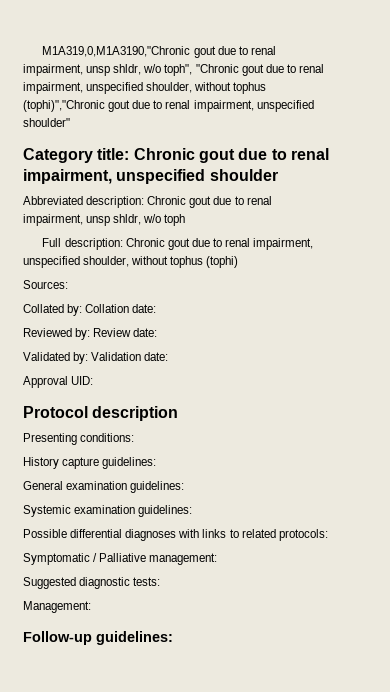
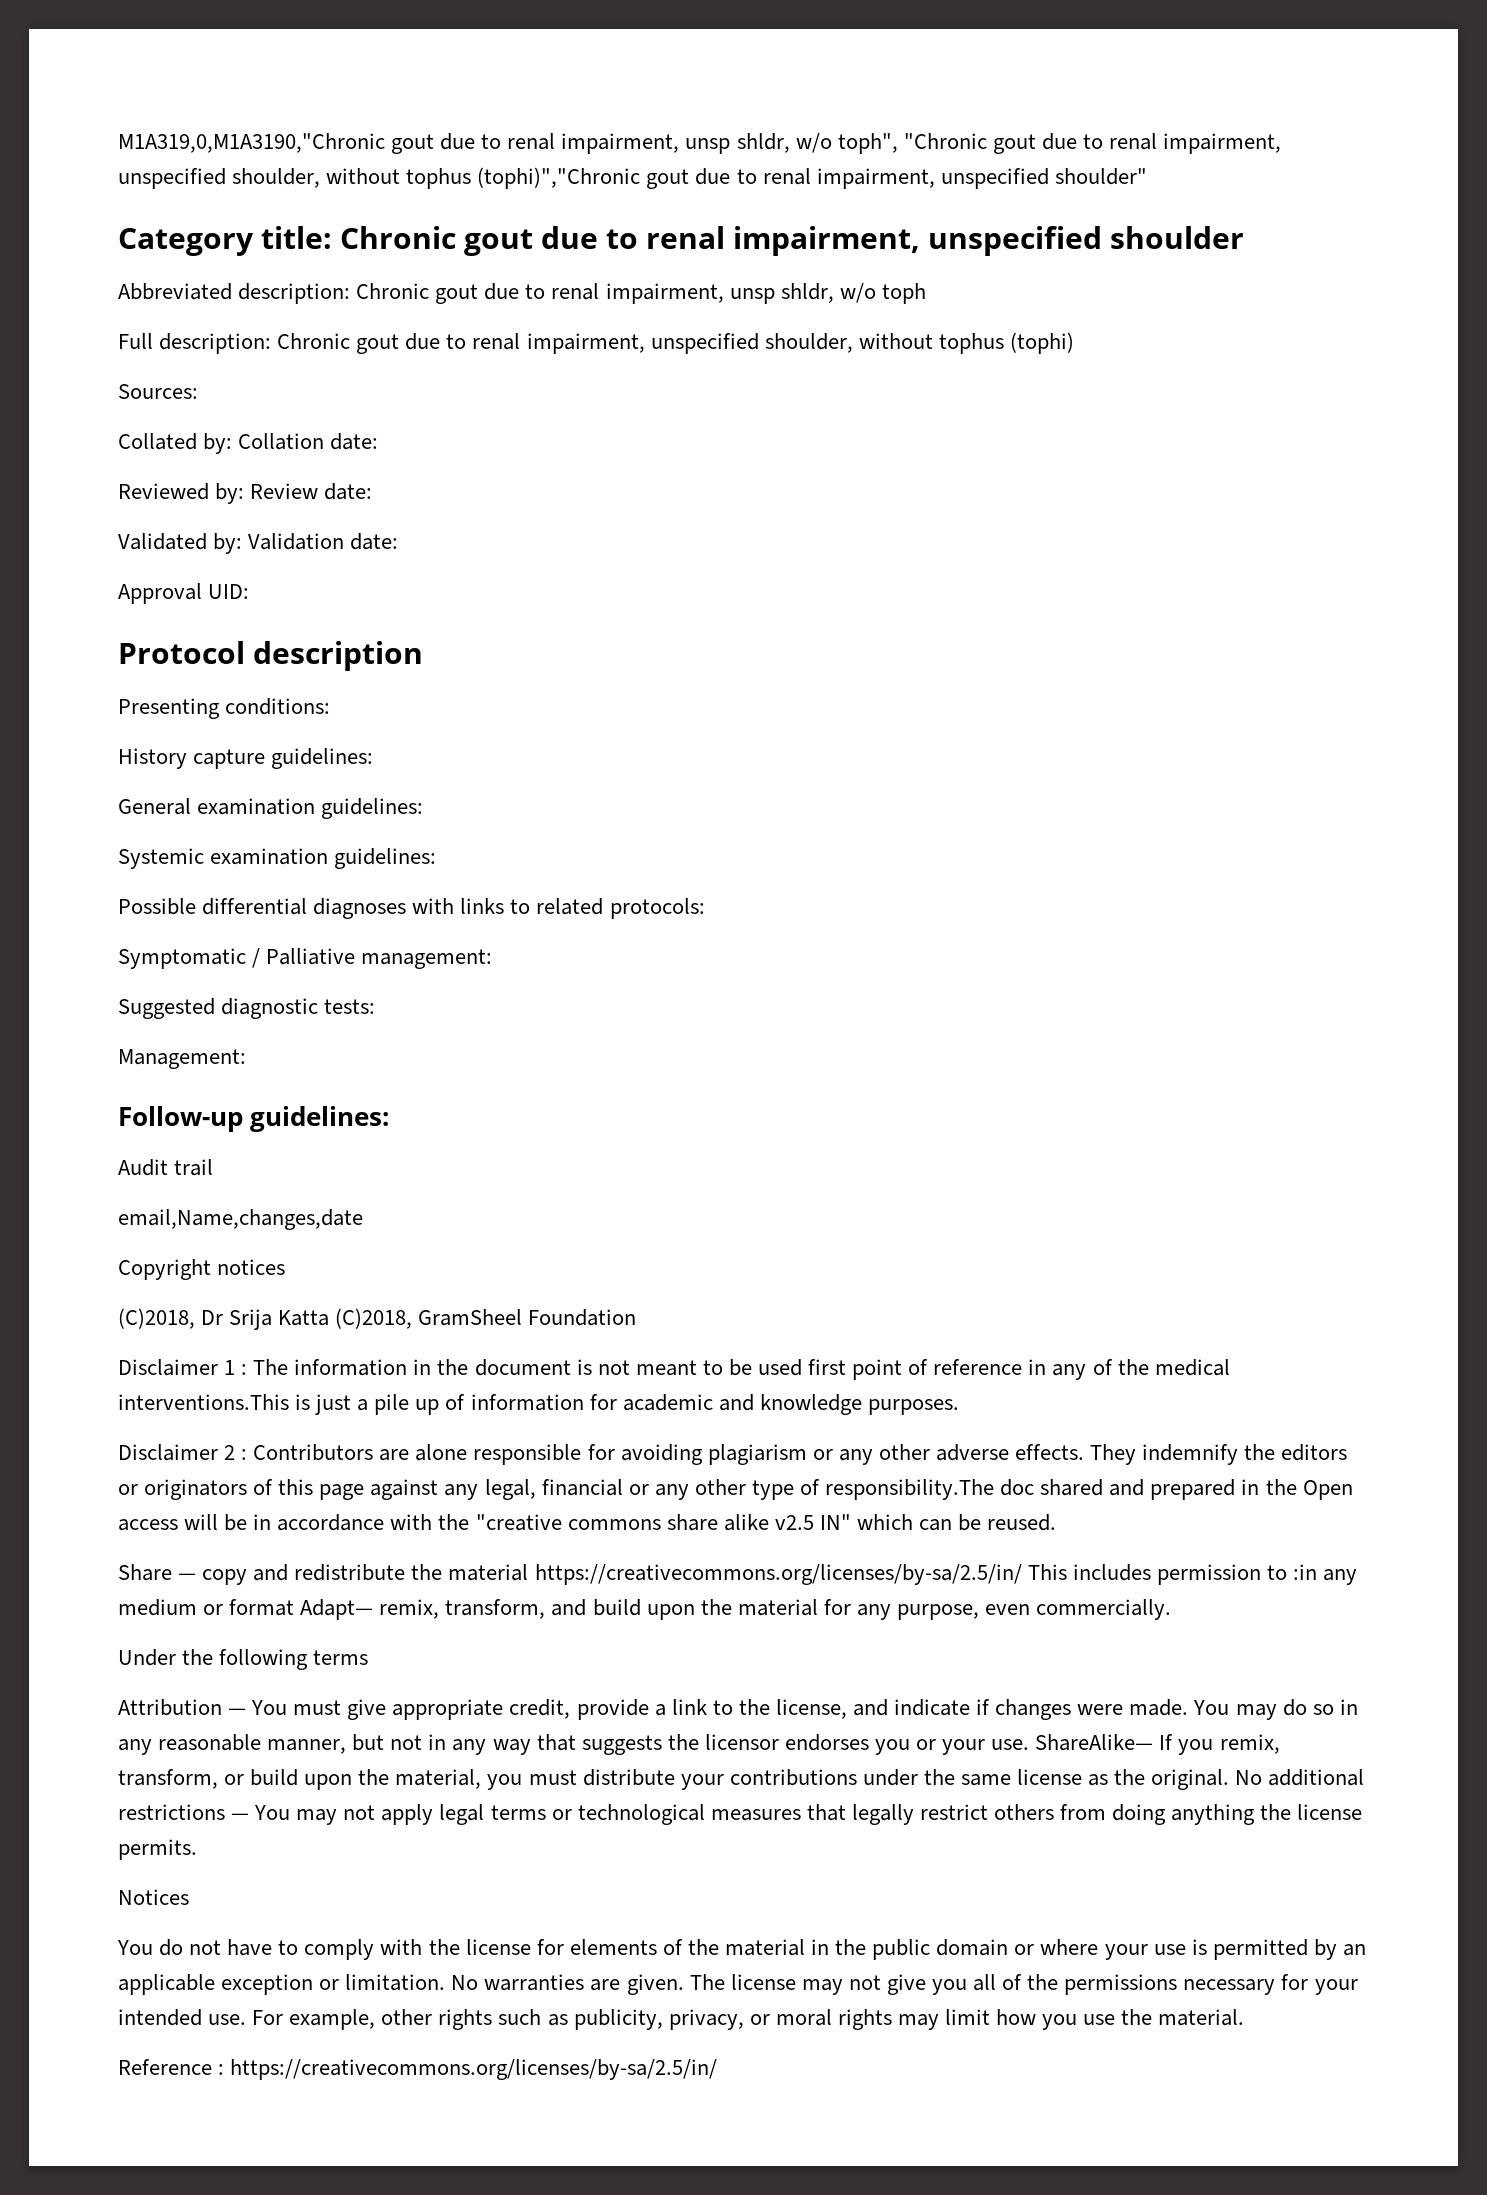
+ Audit trail
+ email,Name,changes,date
+ Copyright notices
+ (C)2018, Dr Srija Katta (C)2018, GramSheel Foundation
+ Disclaimer 1 : The information in the document is not meant to be used first point of reference in any of the medical interventions.This is just a pile up of information for academic and knowledge purposes.
+ Disclaimer 2 : Contributors are alone responsible for avoiding plagiarism or any other adverse effects. They indemnify the editors or originators of this page against any legal, financial or any other type of responsibility.The doc shared and prepared in the Open access will be in accordance with the "creative commons share alike v2.5 IN" which can be reused.
+ Share — copy and redistribute the material https://creativecommons.org/licenses/by-sa/2.5/in/ This includes permission to :in any medium or format Adapt— remix, transform, and build upon the material for any purpose, even commercially.
+ Under the following terms
+ Attribution — You must give appropriate credit, provide a link to the license, and indicate if changes were made. You may do so in any reasonable manner, but not in any way that suggests the licensor endorses you or your use. ShareAlike— If you remix, transform, or build upon the material, you must distribute your contributions under the same license as the original. No additional restrictions — You may not apply legal terms or technological measures that legally restrict others from doing anything the license permits.
+ Notices
+ You do not have to comply with the license for elements of the material in the public domain or where your use is permitted by an applicable exception or limitation. No warranties are given. The license may not give you all of the permissions necessary for your intended use. For example, other rights such as publicity, privacy, or moral rights may limit how you use the material.
+ Reference : https://creativecommons.org/licenses/by-sa/2.5/in/

